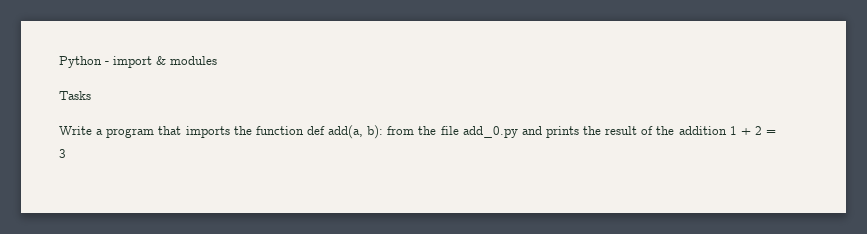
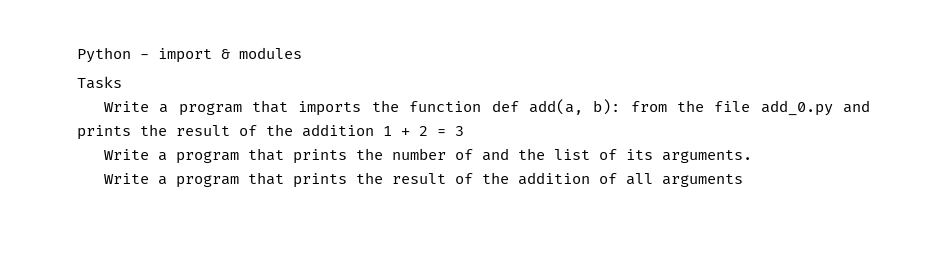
+ Write a program that prints the number of and the list of its arguments.
+ Write a program that prints the result of the addition of all arguments

